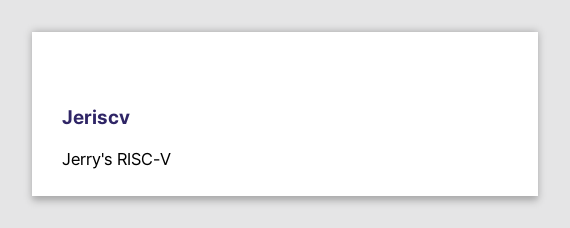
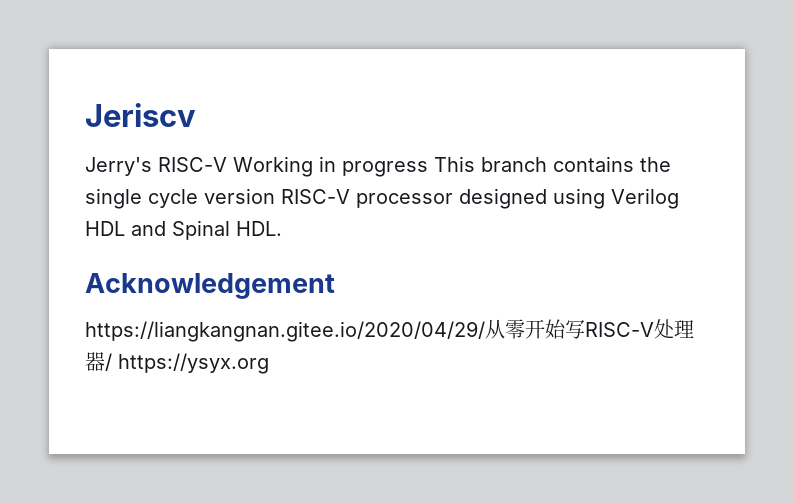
- Jerry's RISC-V
+ Jerry's RISC-V Working in progress This branch contains the single cycle version RISC-V processor designed using Verilog HDL and Spinal HDL.
+ Acknowledgement
+ https://liangkangnan.gitee.io/2020/04/29/从零开始写RISC-V处理器/ https://ysyx.org

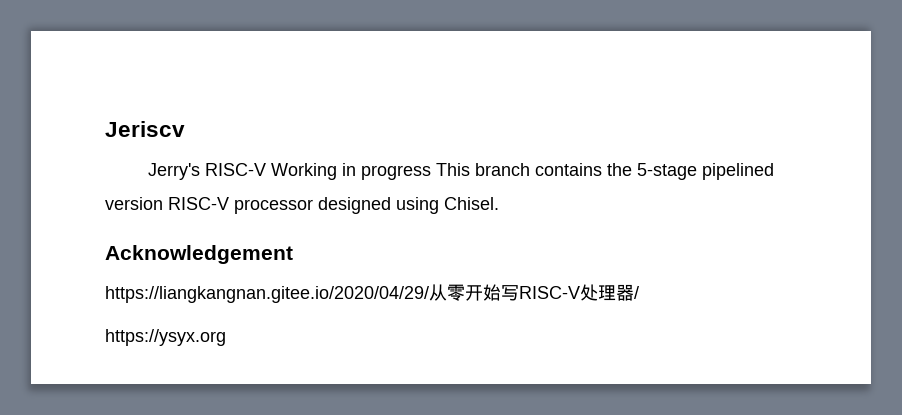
- Jerry's RISC-V Working in progress This branch contains the single cycle version RISC-V processor designed using Verilog HDL and Spinal HDL.
+ Jerry's RISC-V Working in progress This branch contains the 5-stage pipelined version RISC-V processor designed using Chisel.
- https://liangkangnan.gitee.io/2020/04/29/从零开始写RISC-V处理器/ https://ysyx.org
+ https://liangkangnan.gitee.io/2020/04/29/从零开始写RISC-V处理器/
+ https://ysyx.org

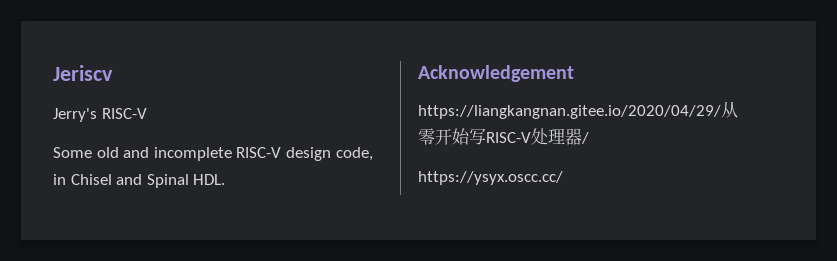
- Jerry's RISC-V Working in progress This branch contains the 5-stage pipelined version RISC-V processor designed using Chisel.
+ Jerry's RISC-V
+ Some old and incomplete RISC-V design code, in Chisel and Spinal HDL.
- https://ysyx.org
+ https://ysyx.oscc.cc/

